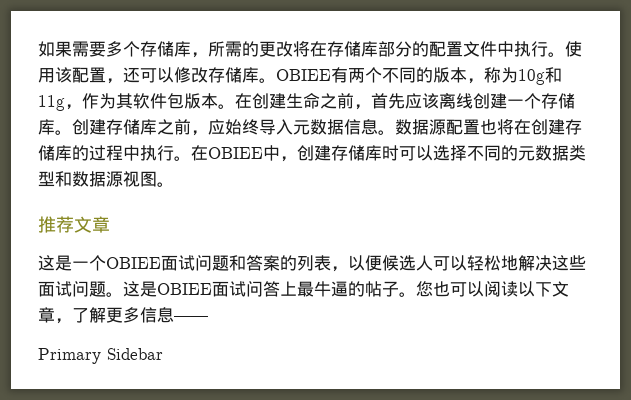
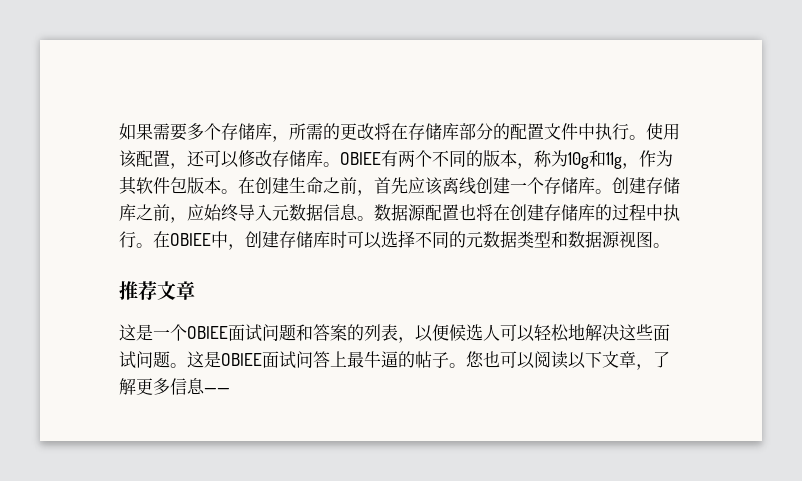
- Primary Sidebar

